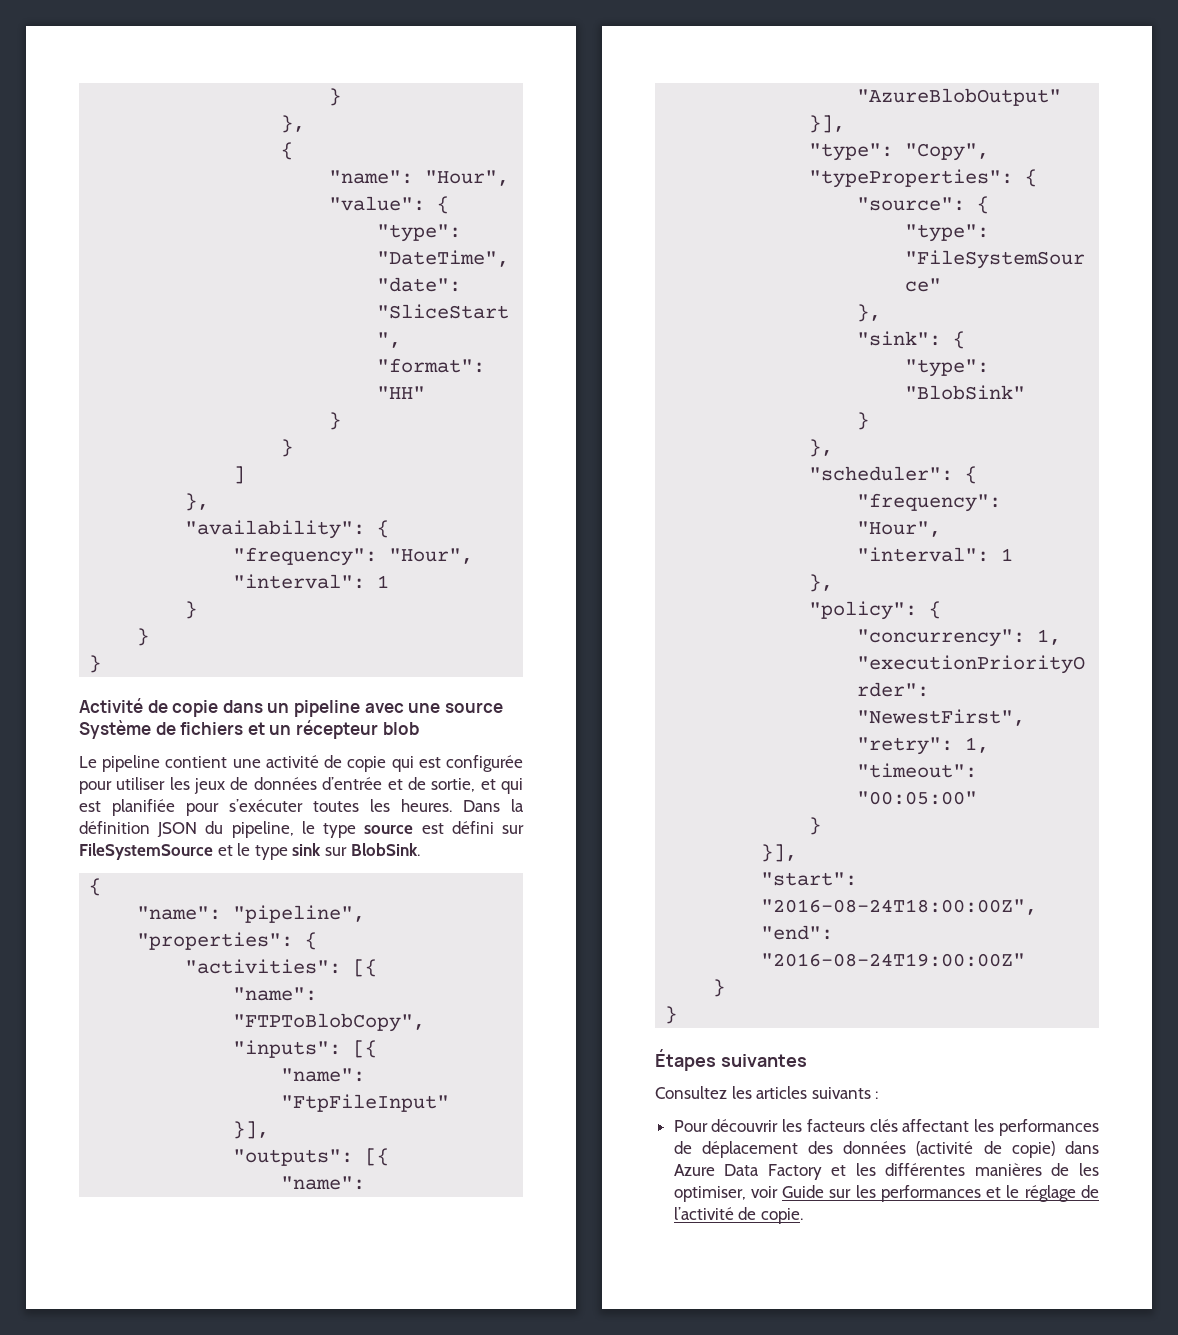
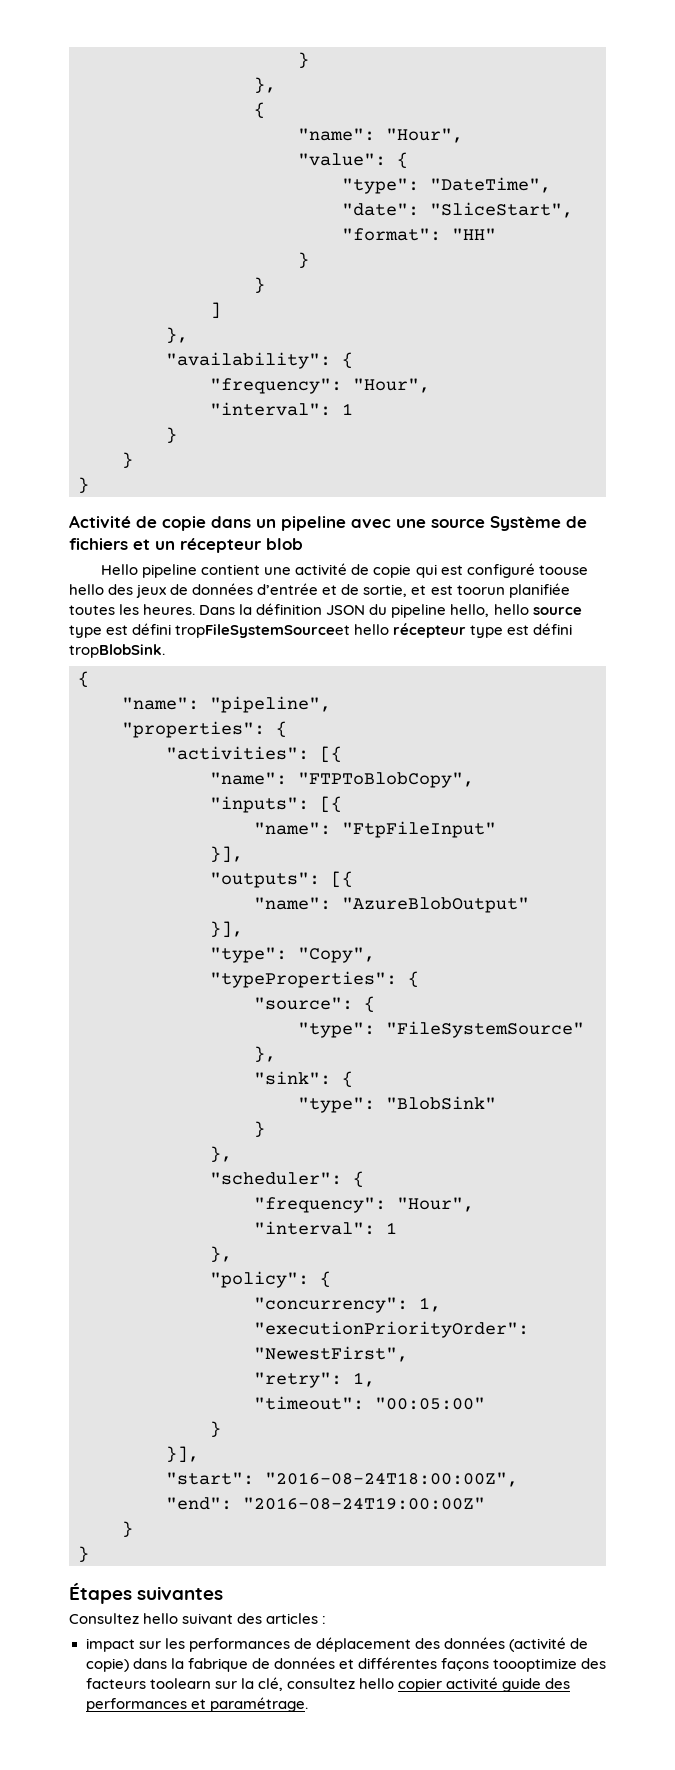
- Le pipeline contient une activité de copie qui est configurée pour utiliser les jeux de données d’entrée et de sortie, et qui est planifiée pour s’exécuter toutes les heures.
+ Hello pipeline contient une activité de copie qui est configuré toouse hello des jeux de données d’entrée et de sortie, et est toorun planifiée toutes les heures.
- Dans la définition JSON du pipeline, le type source est défini sur FileSystemSource et le type sink sur BlobSink.
+ Dans la définition JSON du pipeline hello, hello source type est défini tropFileSystemSourceet hello récepteur type est défini tropBlobSink.
- Consultez les articles suivants :
- Pour découvrir les facteurs clés affectant les performances de déplacement des données (activité de copie) dans Azure Data Factory et les différentes manières de les optimiser, voir Guide sur les performances et le réglage de l’activité de copie.
+ Consultez hello suivant des articles :
+ impact sur les performances de déplacement des données (activité de copie) dans la fabrique de données et différentes façons toooptimize des facteurs toolearn sur la clé, consultez hello copier activité guide des performances et paramétrage.

